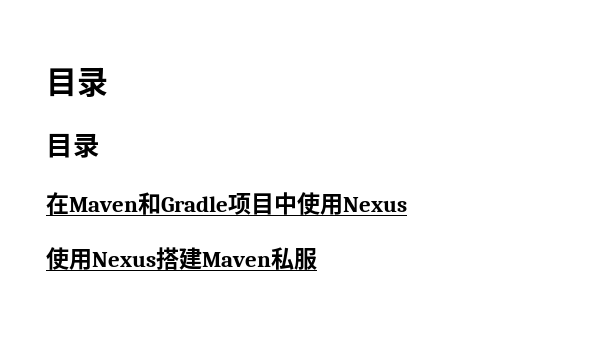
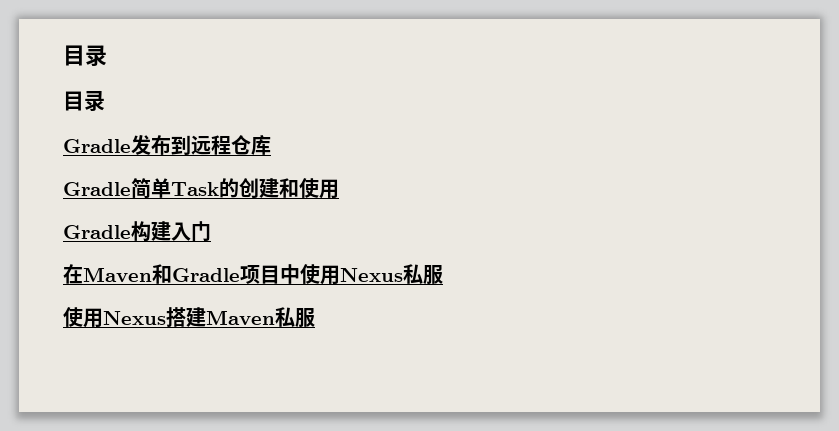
+ Gradle发布到远程仓库
+ Gradle简单Task的创建和使用
+ Gradle构建入门
- 在Maven和Gradle项目中使用Nexus
+ 在Maven和Gradle项目中使用Nexus私服

